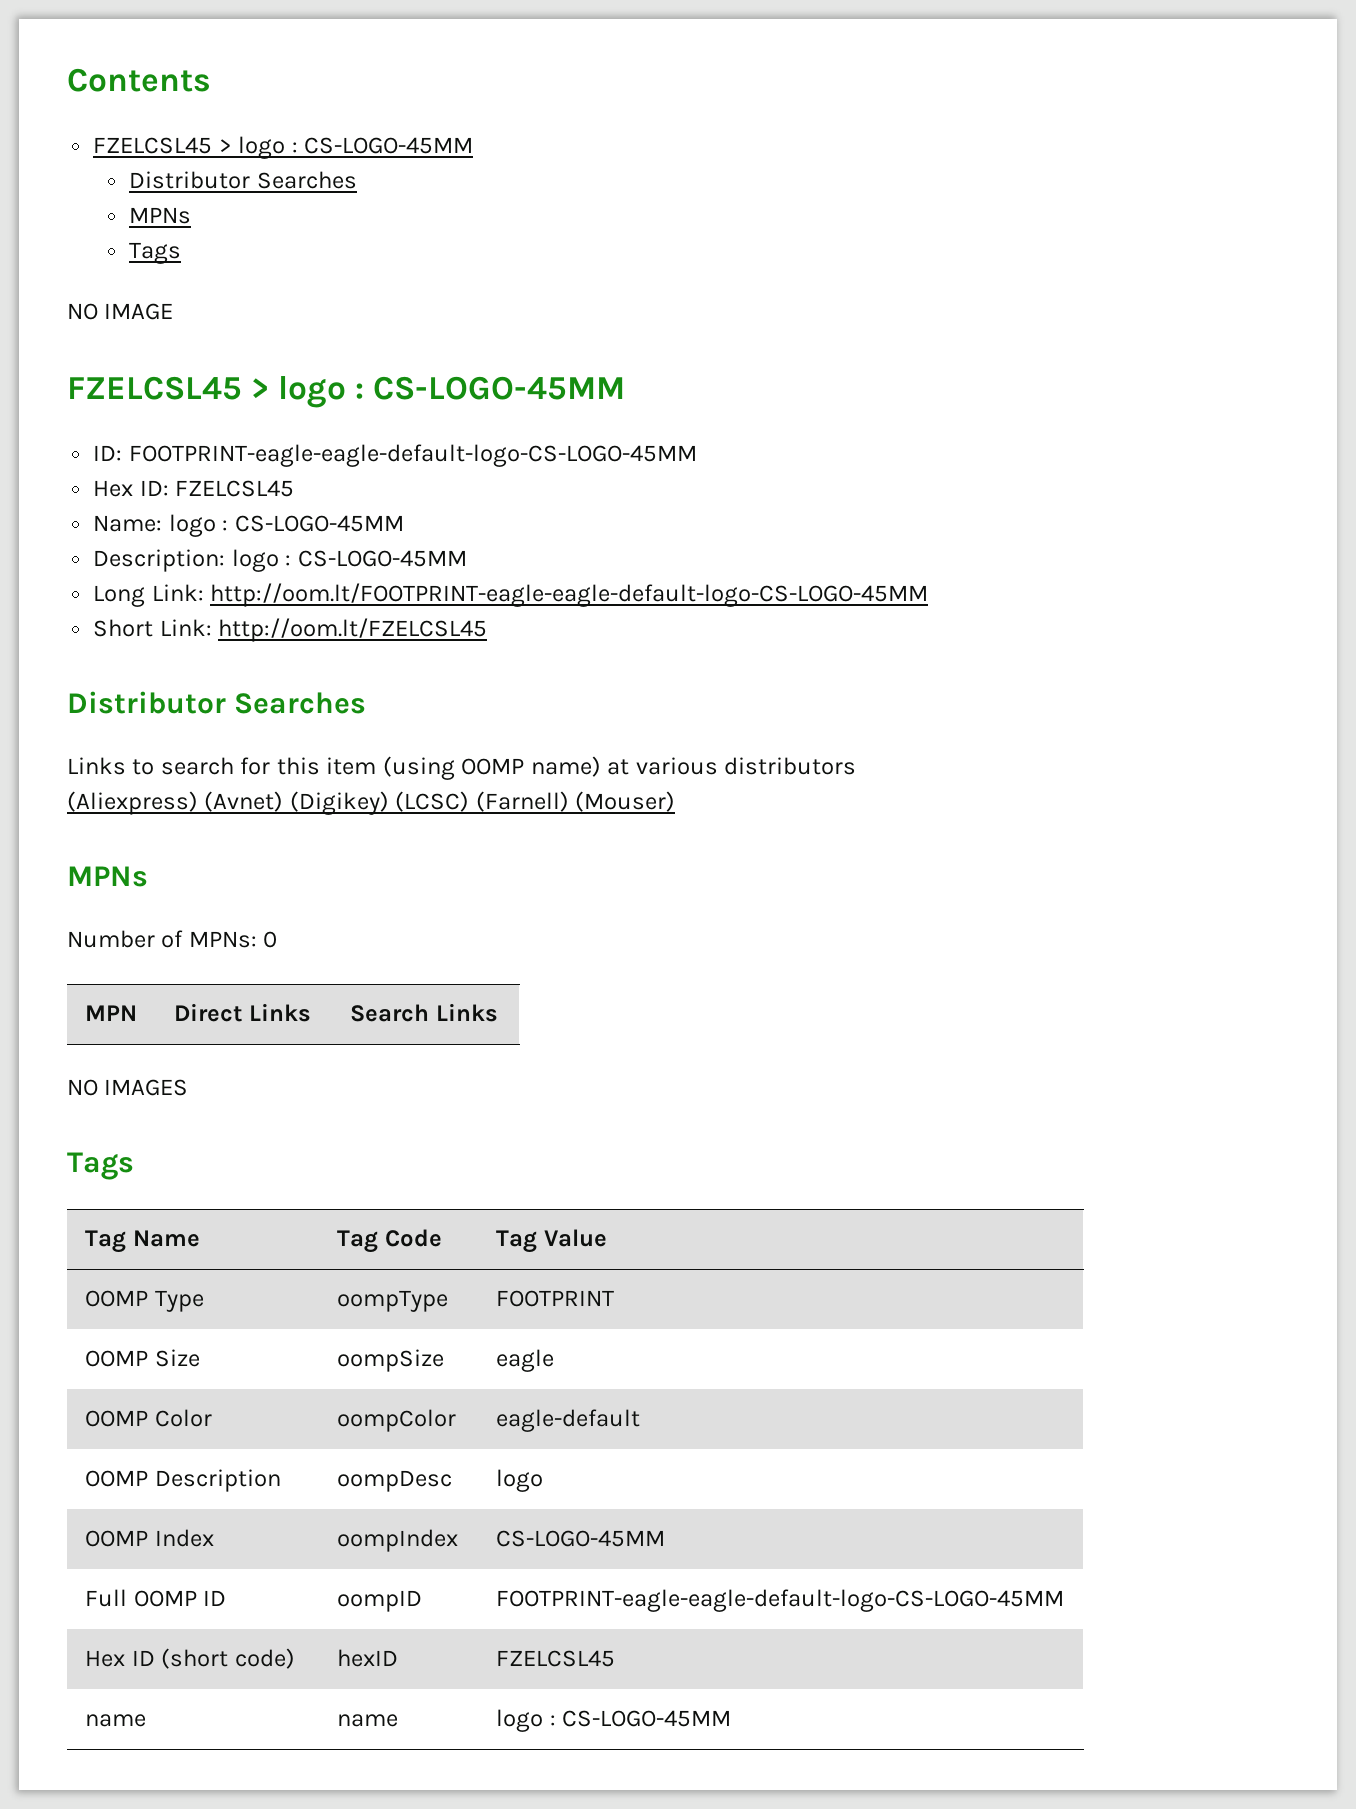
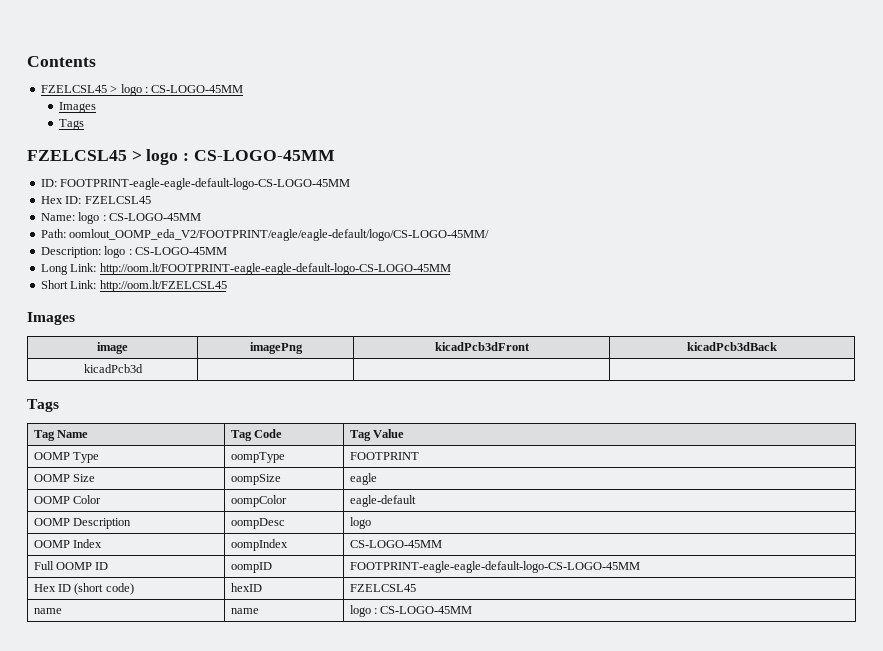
  Contents
  FZELCSL45 > logo : CS-LOGO-45MM
- Distributor Searches
- MPNs
+ Images
  Tags
- NO IMAGE
+ Path: oomlout_OOMP_eda_V2/FOOTPRINT/eagle/eagle-default/logo/CS-LOGO-45MM/
  Short Link: http://oom.lt/FZELCSL45
- Distributor Searches
- Links to search for this item (using OOMP name) at various distributors
- (Aliexpress) (Avnet) (Digikey) (LCSC) (Farnell) (Mouser)
- MPNs
- Number of MPNs: 0
- MPN | Direct Links | Search Links
- NO IMAGES
+ Images
+ image | imagePng | kicadPcb3dFront | kicadPcb3dBack
+ kicadPcb3d | | |

